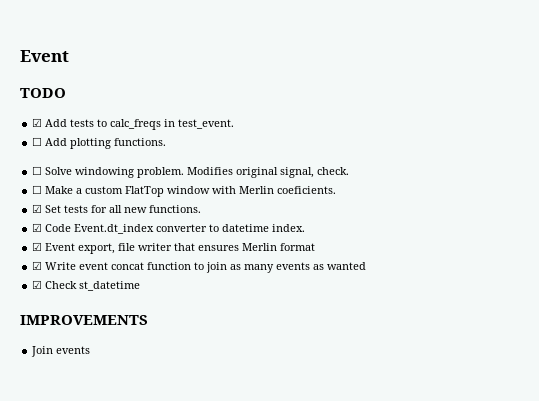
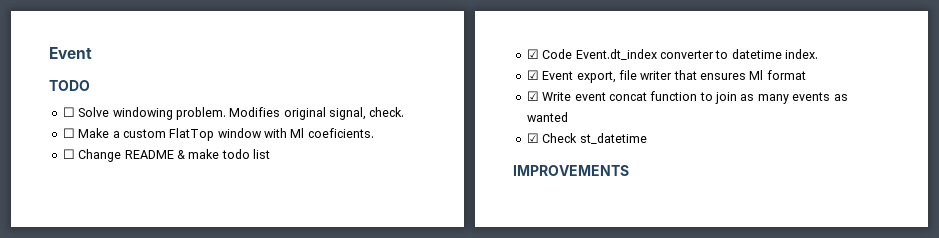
- ☑ Add tests to calc_freqs in test_event.
- ☐ Add plotting functions.
- ☐ Make a custom FlatTop window with Merlin coeficients.
+ ☐ Make a custom FlatTop window with Ml coeficients.
- ☑ Set tests for all new functions.
+ ☐ Change README & make todo list
- ☑ Event export, file writer that ensures Merlin format
+ ☑ Event export, file writer that ensures Ml format
- Join events

